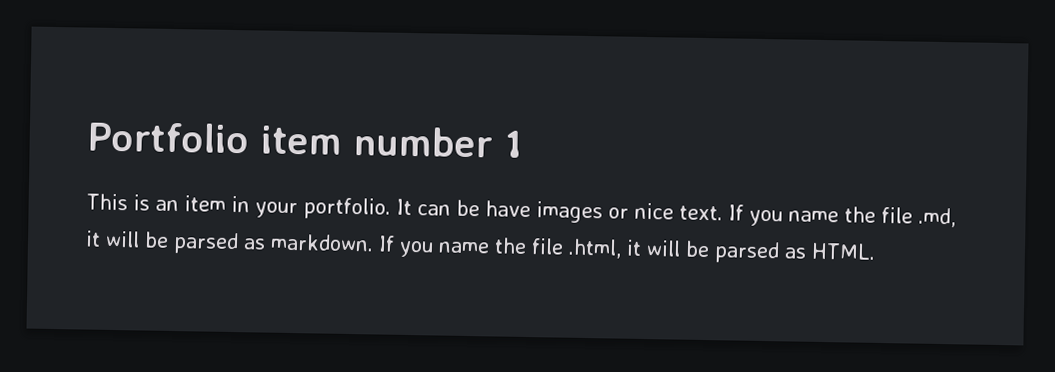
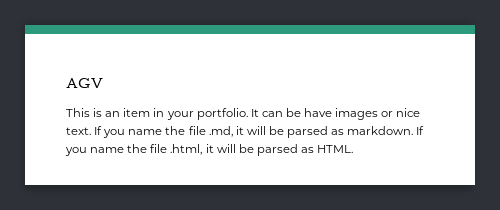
- Portfolio item number 1
+ AGV

